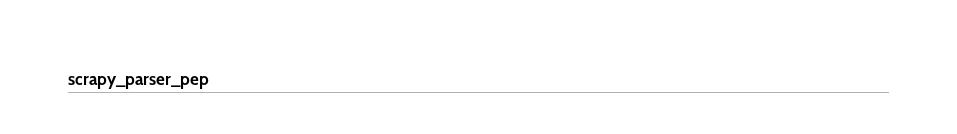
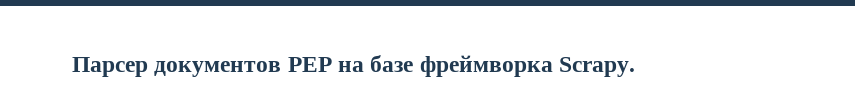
- scrapy_parser_pep
+ Парсер документов PEP на базе фреймворка Scrapy.

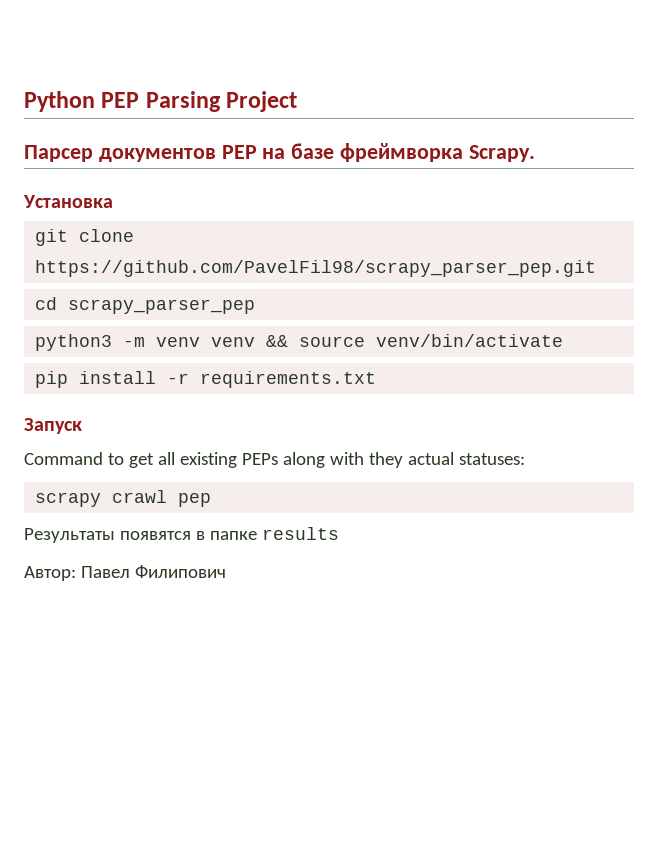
+ Python PEP Parsing Project
+ Установка
+ git clone https://github.com/PavelFil98/scrapy_parser_pep.git
+ cd scrapy_parser_pep
+ python3 -m venv venv && source venv/bin/activate
+ pip install -r requirements.txt
+ Запуск
+ Command to get all existing PEPs along with they actual statuses:
+ scrapy crawl pep
+ Результаты появятся в папке results
+ Автор: Павел Филипович

